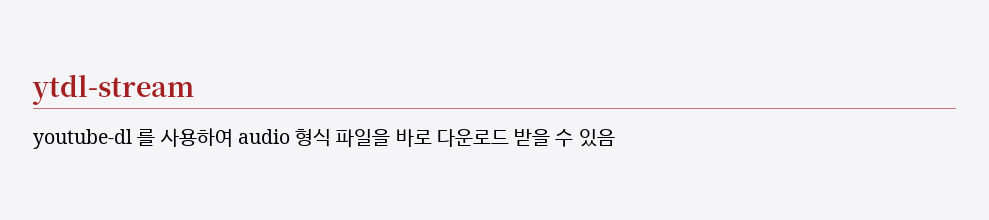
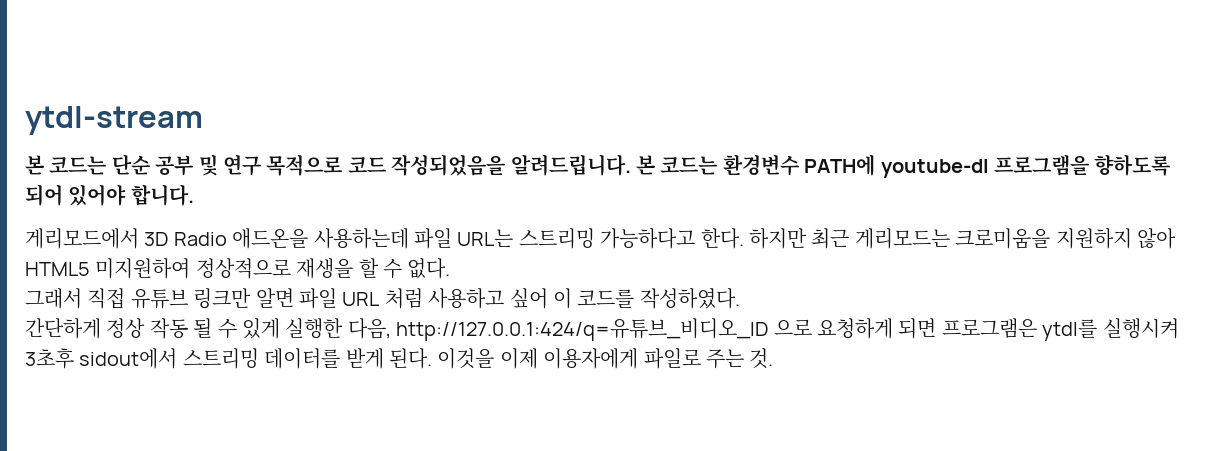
- youtube-dl 를 사용하여 audio 형식 파일을 바로 다운로드 받을 수 있음
+ 본 코드는 단순 공부 및 연구 목적으로 코드 작성되었음을 알려드립니다. 본 코드는 환경변수 PATH에 youtube-dl 프로그램을 향하도록 되어 있어야 합니다.
+ 게리모드에서 3D Radio 애드온을 사용하는데 파일 URL는 스트리밍 가능하다고 한다. 하지만 최근 게리모드는 크로미움을 지원하지 않아 HTML5 미지원하여 정상적으로 재생을 할 수 없다.
+ 그래서 직접 유튜브 링크만 알면 파일 URL 처럼 사용하고 싶어 이 코드를 작성하였다.
+ 간단하게 정상 작동 될 수 있게 실행한 다음, http://127.0.0.1:424/q=유튜브_비디오_ID 으로 요청하게 되면 프로그램은 ytdl를 실행시켜 3초후 sidout에서 스트리밍 데이터를 받게 된다. 이것을 이제 이용자에게 파일로 주는 것.

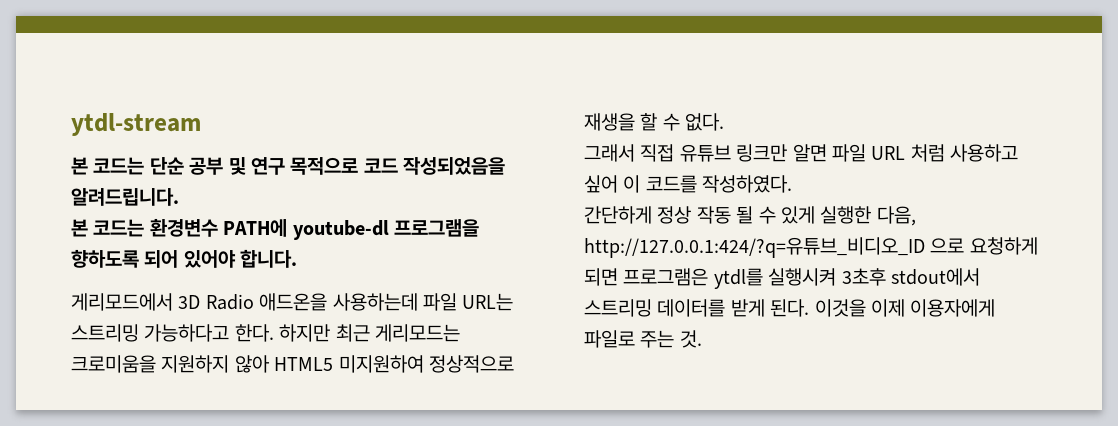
- 본 코드는 단순 공부 및 연구 목적으로 코드 작성되었음을 알려드립니다. 본 코드는 환경변수 PATH에 youtube-dl 프로그램을 향하도록 되어 있어야 합니다.
+ 본 코드는 단순 공부 및 연구 목적으로 코드 작성되었음을 알려드립니다.
+ 본 코드는 환경변수 PATH에 youtube-dl 프로그램을 향하도록 되어 있어야 합니다.
- 간단하게 정상 작동 될 수 있게 실행한 다음, http://127.0.0.1:424/q=유튜브_비디오_ID 으로 요청하게 되면 프로그램은 ytdl를 실행시켜 3초후 sidout에서 스트리밍 데이터를 받게 된다.
+ 간단하게 정상 작동 될 수 있게 실행한 다음, http://127.0.0.1:424/?q=유튜브_비디오_ID 으로 요청하게 되면 프로그램은 ytdl를 실행시켜 3초후 stdout에서 스트리밍 데이터를 받게 된다.

